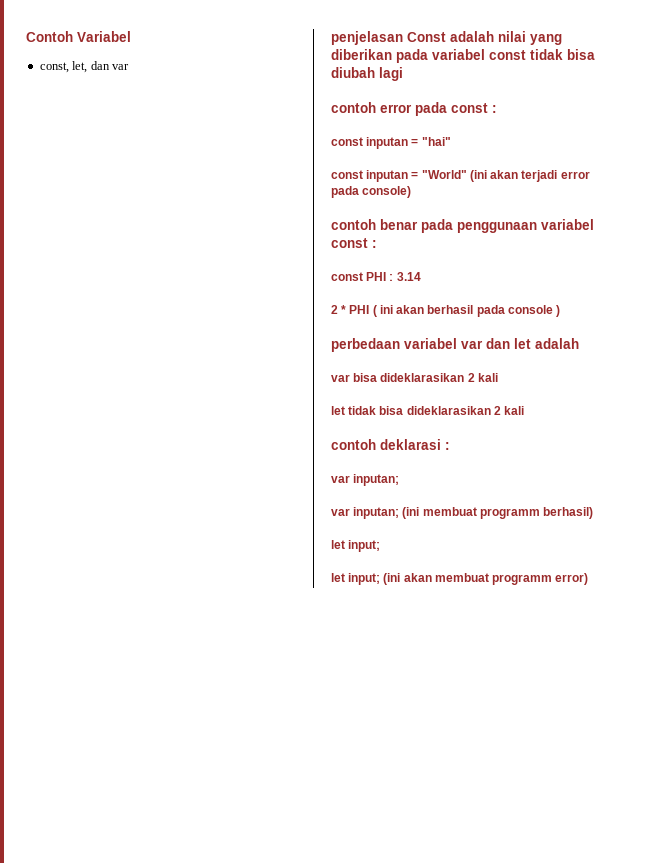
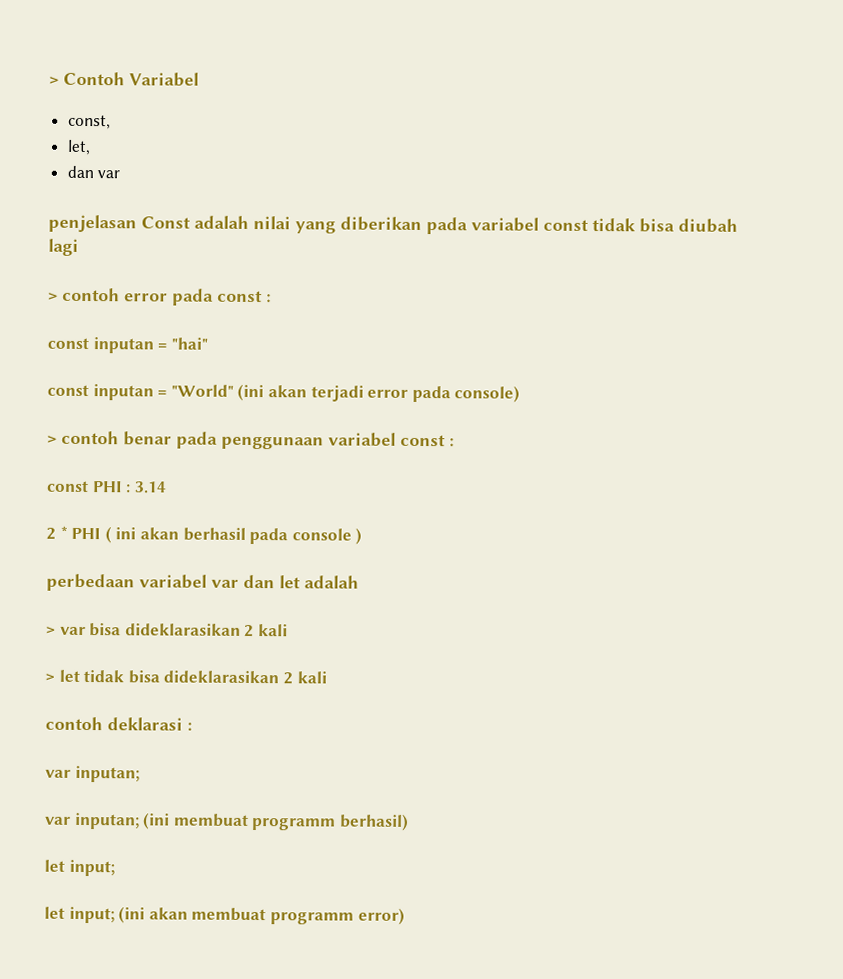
- Contoh Variabel
+ > Contoh Variabel
- const, let, dan var
+ const,
+ let,
+ dan var
- contoh error pada const :
+ > contoh error pada const :
- contoh benar pada penggunaan variabel const :
+ > contoh benar pada penggunaan variabel const :
- var bisa dideklarasikan 2 kali
+ > var bisa dideklarasikan 2 kali
- let tidak bisa dideklarasikan 2 kali
+ > let tidak bisa dideklarasikan 2 kali

